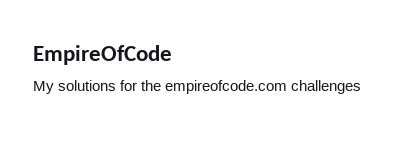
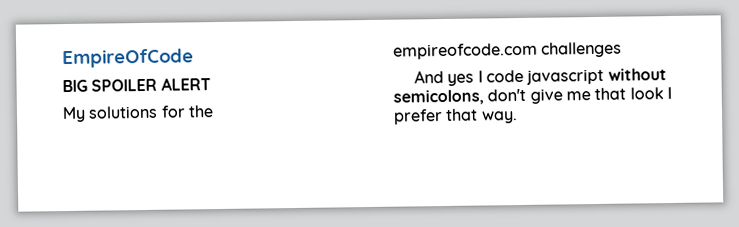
+ BIG SPOILER ALERT
+ And yes I code javascript without semicolons, don't give me that look I prefer that way.

